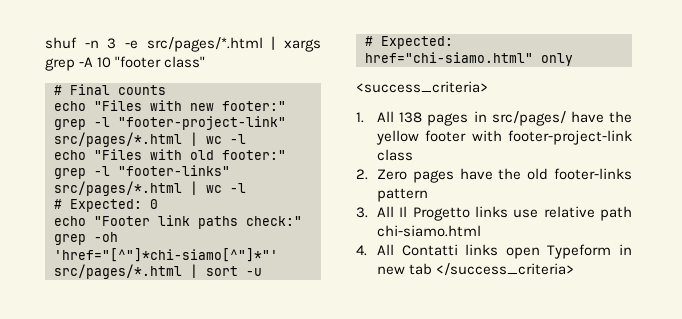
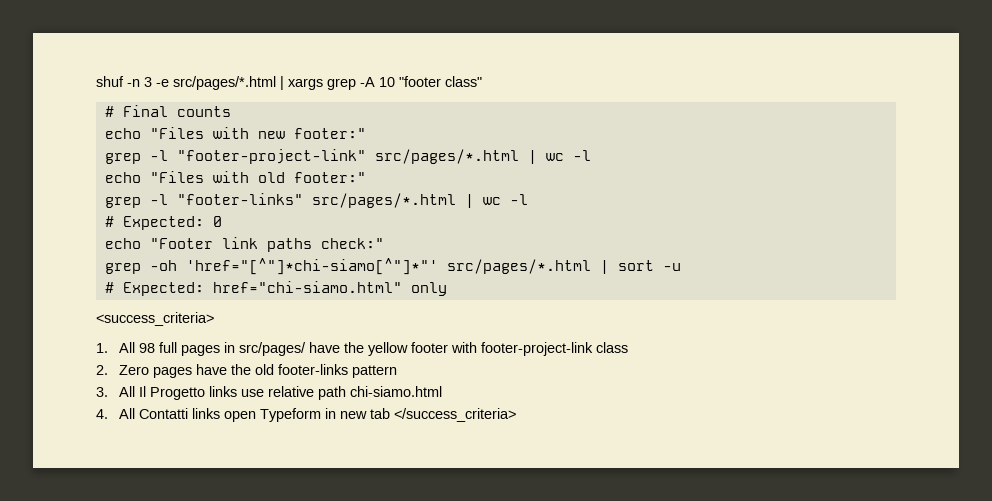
- 1. All 138 pages in src/pages/ have the yellow footer with footer-project-link class
+ 1. All 98 full pages in src/pages/ have the yellow footer with footer-project-link class

